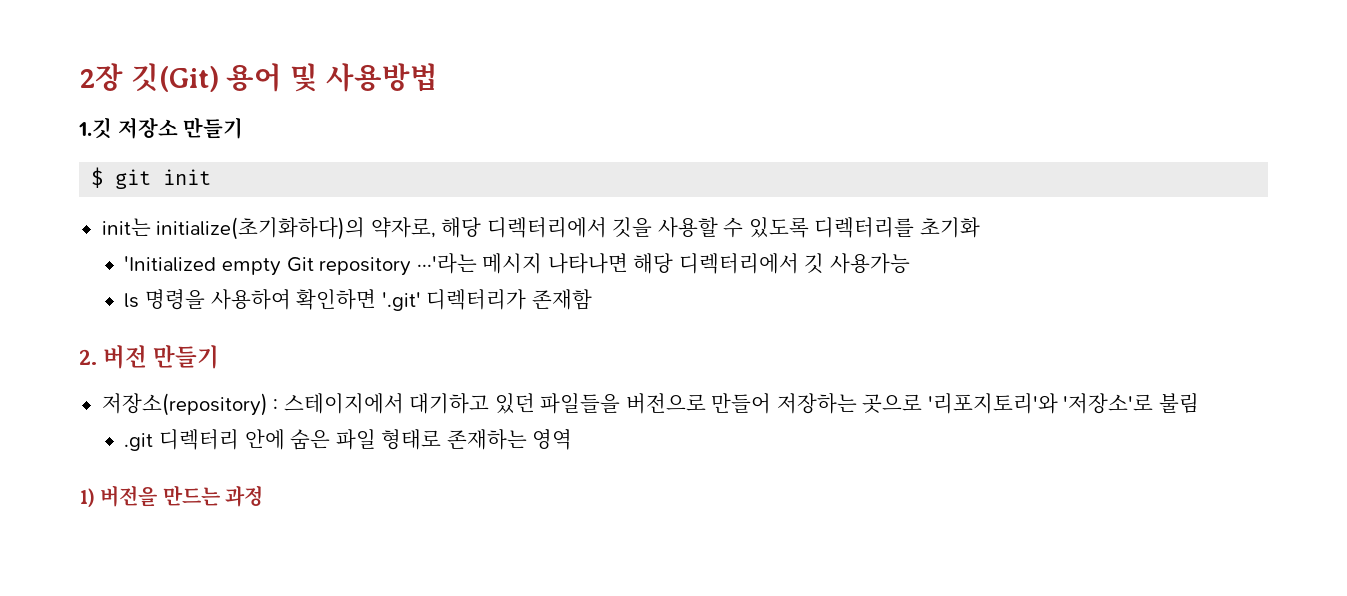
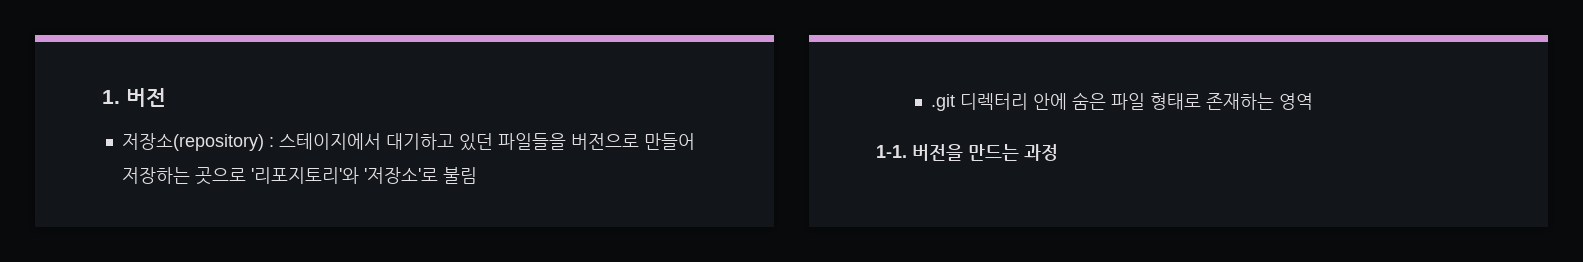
- 2장 깃(Git) 용어 및 사용방법
- 1.깃 저장소 만들기
- $ git init
- init는 initialize(초기화하다)의 약자로, 해당 디렉터리에서 깃을 사용할 수 있도록 디렉터리를 초기화
- 'Initialized empty Git repository ···'라는 메시지 나타나면 해당 디렉터리에서 깃 사용가능
- ls 명령을 사용하여 확인하면 '.git' 디렉터리가 존재함
- 2. 버전 만들기
+ 1. 버전
- 1) 버전을 만드는 과정
+ 1-1. 버전을 만드는 과정

